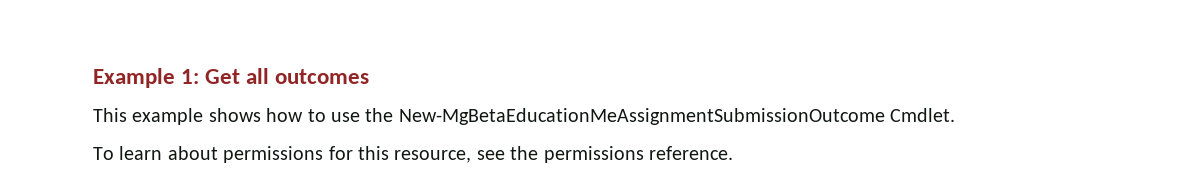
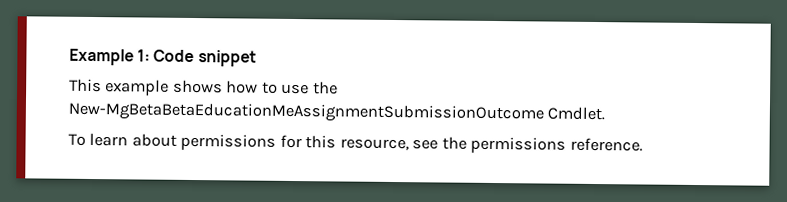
- Example 1: Get all outcomes
+ Example 1: Code snippet
- This example shows how to use the New-MgBetaEducationMeAssignmentSubmissionOutcome Cmdlet.
+ This example shows how to use the New-MgBetaBetaEducationMeAssignmentSubmissionOutcome Cmdlet.

